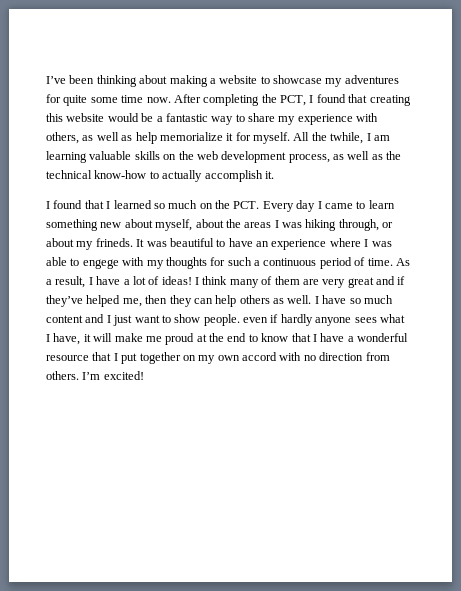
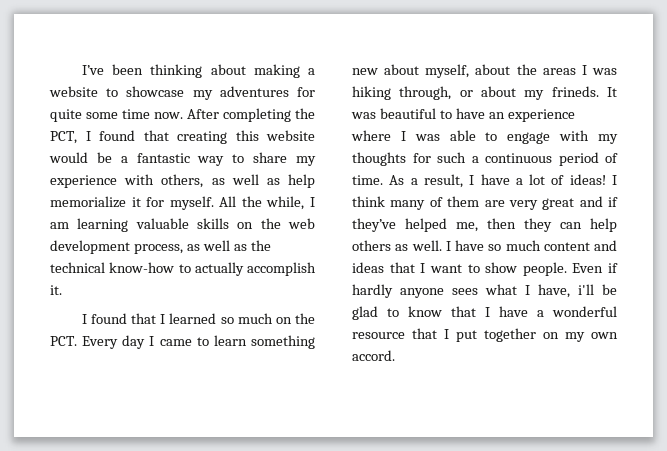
- All the twhile, I am learning valuable skills on the web development process, as well as the technical know-how to actually accomplish it.
+ All the while, I am learning valuable skills on the web development process, as well as the technical know-how to actually accomplish it.
- It was beautiful to have an experience where I was able to engege with my thoughts for such a continuous period of time.
+ It was beautiful to have an experience where I was able to engage with my thoughts for such a continuous period of time.
- I have so much content and I just want to show people. even if hardly anyone sees what I have, it will make me proud at the end to know that I have a wonderful resource that I put together on my own accord with no direction from others. I’m excited!
+ I have so much content and ideas that I want to show people. Even if hardly anyone sees what I have, i'll be glad to know that I have a wonderful resource that I put together on my own accord.

